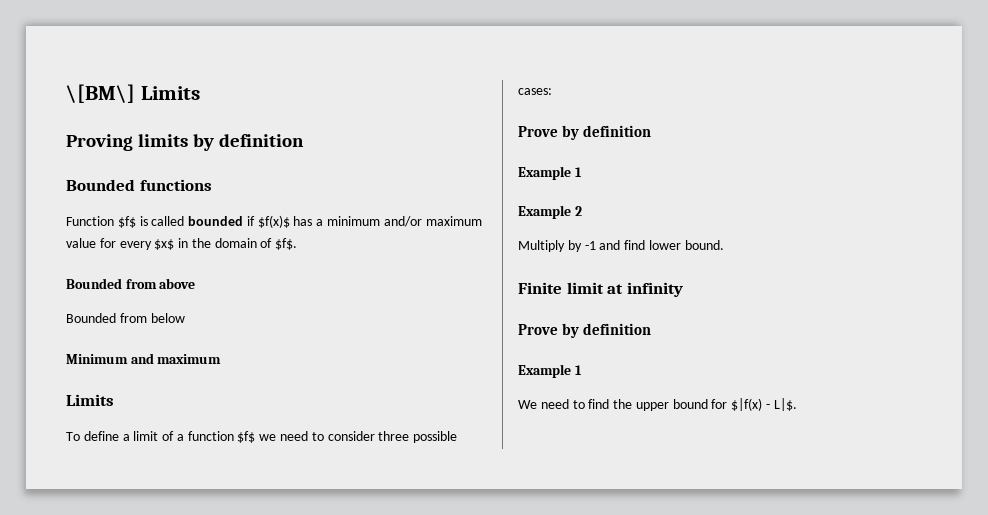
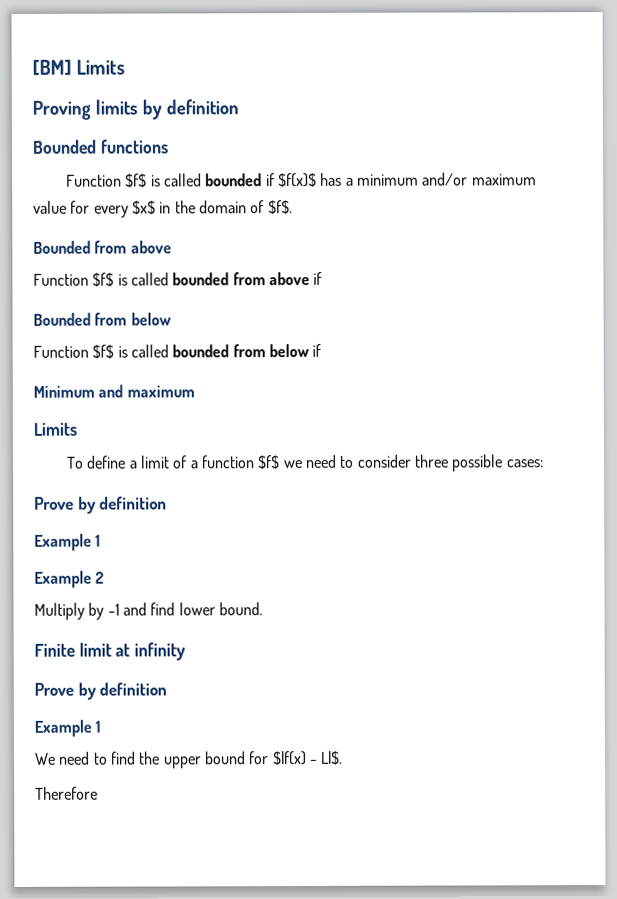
- \[BM\] Limits
+ [BM] Limits
+ Function $f$ is called bounded from above if
  Bounded from below
+ Function $f$ is called bounded from below if
+ Therefore

